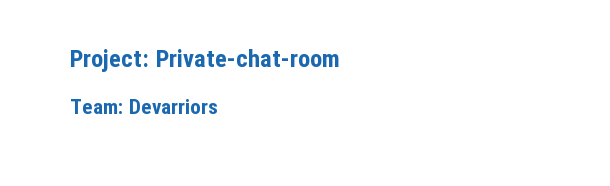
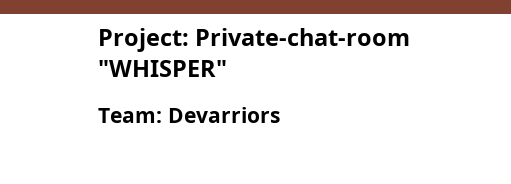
- Project: Private-chat-room
+ Project: Private-chat-room "WHISPER"

